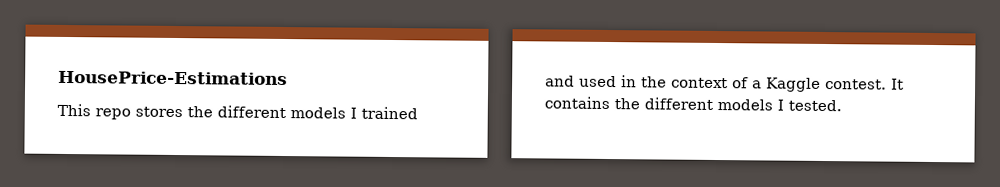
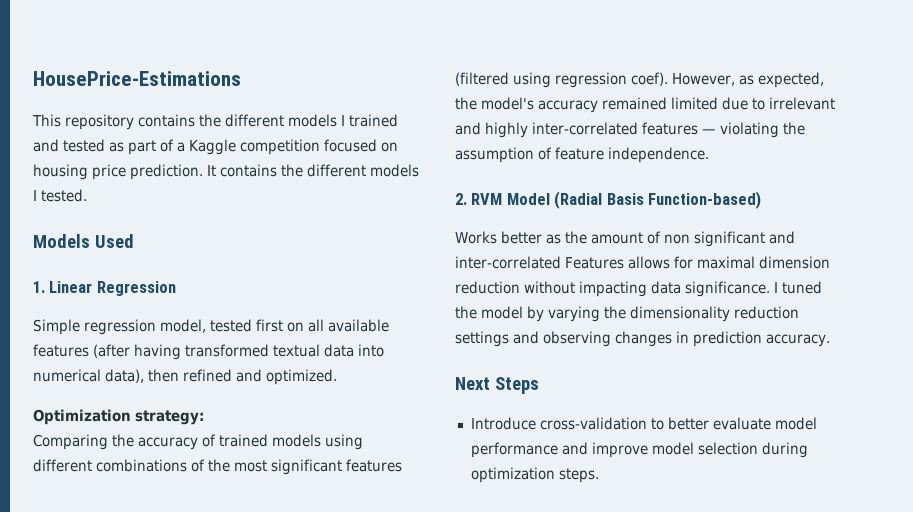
- This repo stores the different models I trained and used in the context of a Kaggle contest.
+ This repository contains the different models I trained and tested as part of a Kaggle competition focused on housing price prediction.
+ Models Used
+ 1. Linear Regression
+ Simple regression model, tested first on all available features (after having transformed textual data into numerical data), then refined and optimized.
+ Optimization strategy:
+ Comparing the accuracy of trained models using different combinations of the most significant features (filtered using regression coef). However, as expected, the model's accuracy remained limited due to irrelevant and highly inter-correlated features — violating the assumption of feature independence.
+ 2. RVM Model (Radial Basis Function-based)
+ Works better as the amount of non significant and inter-correlated Features allows for maximal dimension reduction without impacting data significance. I tuned the model by varying the dimensionality reduction settings and observing changes in prediction accuracy.
+ Next Steps
+ Introduce cross-validation to better evaluate model performance and improve model selection during optimization steps.

